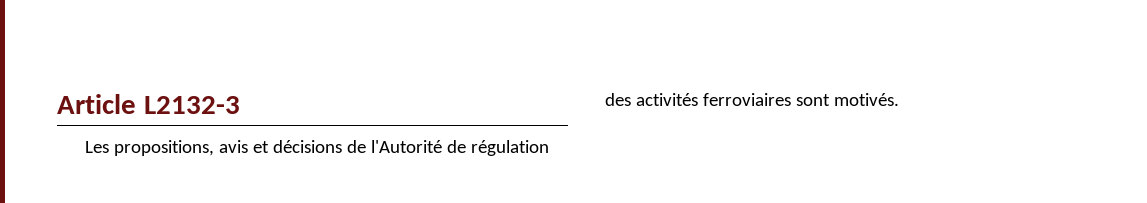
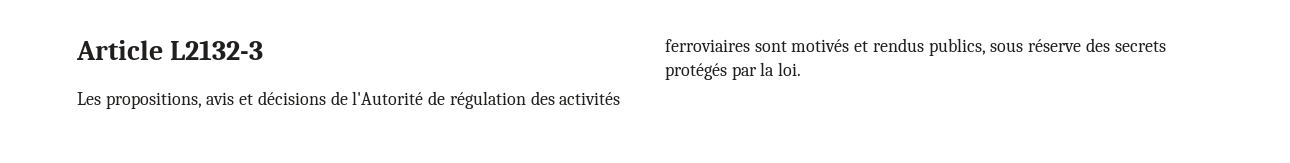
- Les propositions, avis et décisions de l'Autorité de régulation des activités ferroviaires sont motivés.
+ Les propositions, avis et décisions de l'Autorité de régulation des activités ferroviaires sont motivés et rendus publics, sous réserve des secrets protégés par la loi.

